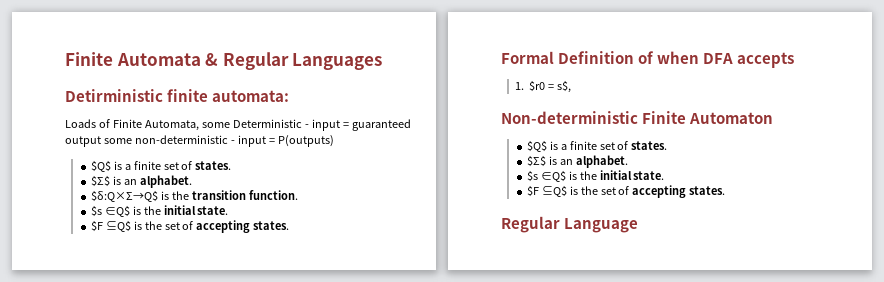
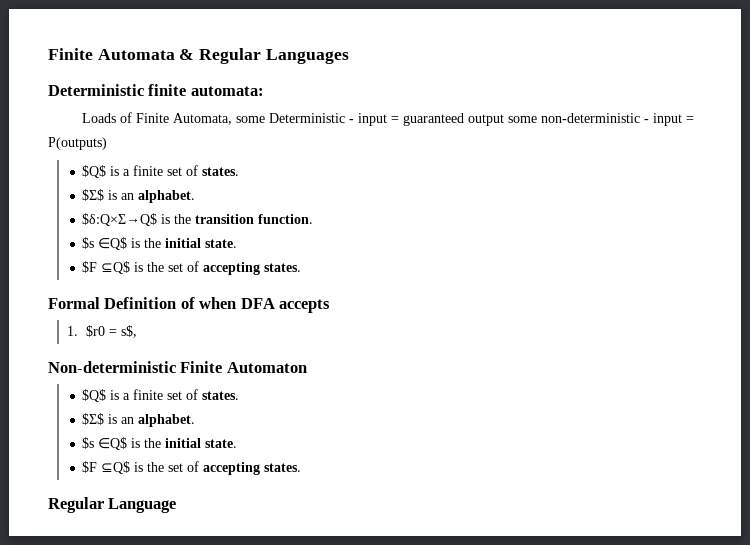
- Detirministic finite automata:
+ Deterministic finite automata:

